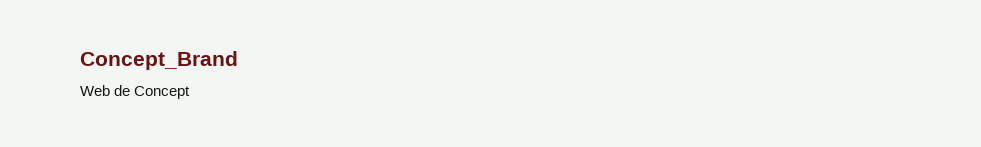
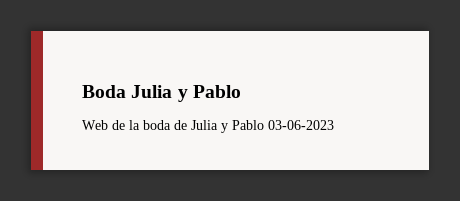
- Concept_Brand
- Web de Concept
+ Boda Julia y Pablo
+ Web de la boda de Julia y Pablo 03-06-2023

